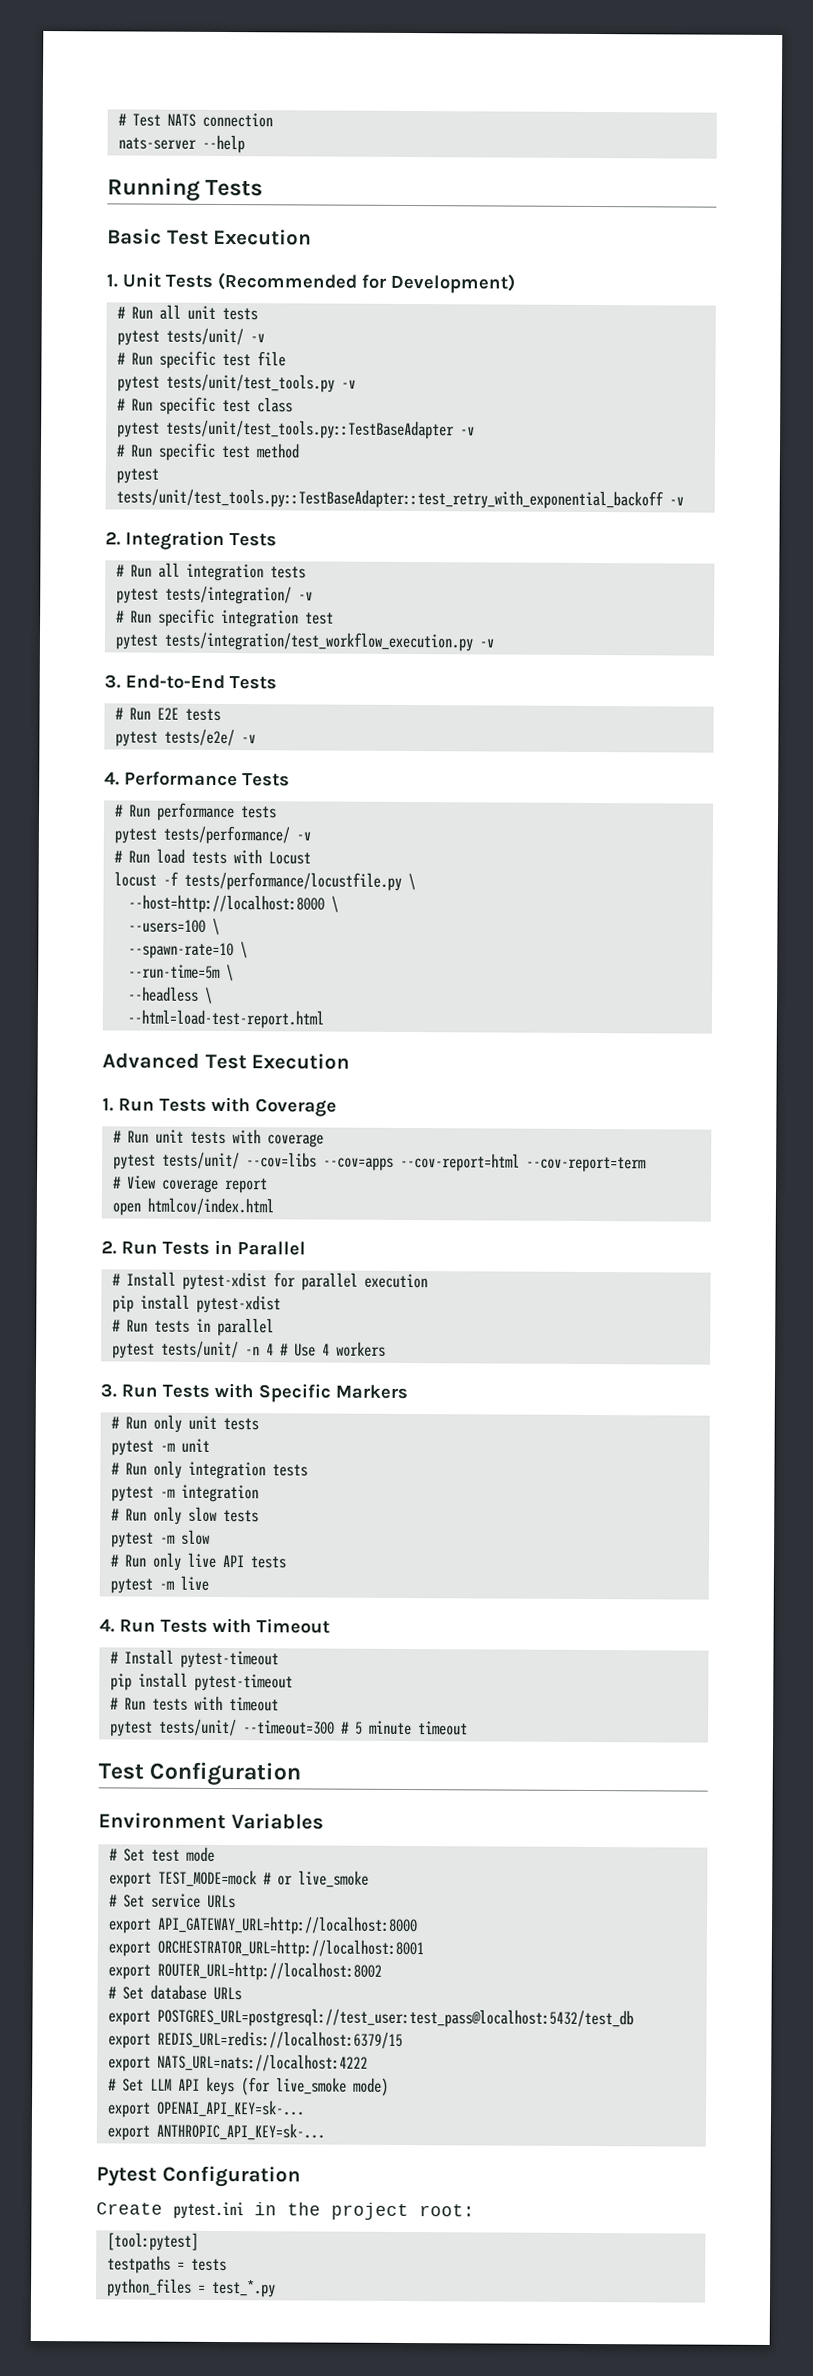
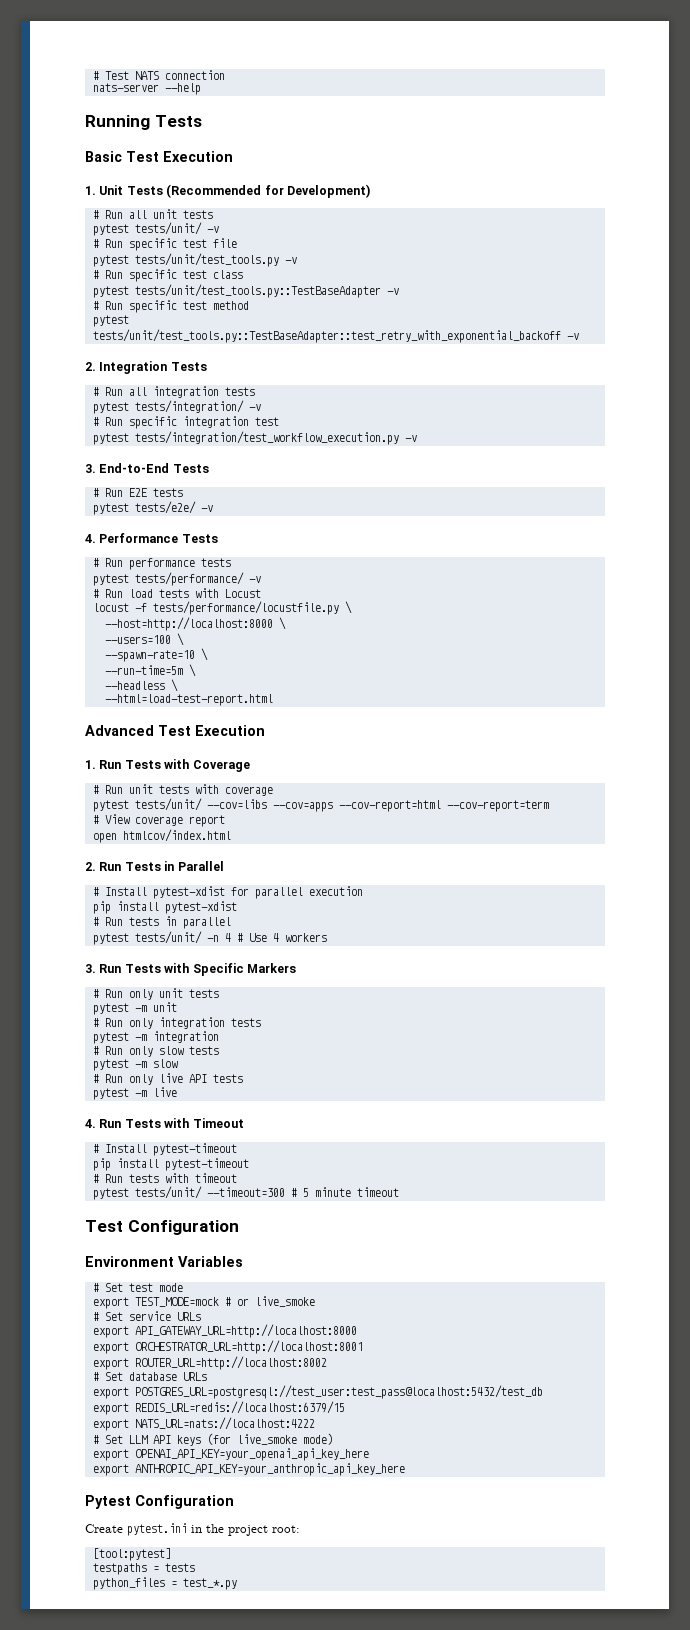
- export OPENAI_API_KEY=sk-...
- export ANTHROPIC_API_KEY=sk-...
+ export OPENAI_API_KEY=your_openai_api_key_here
+ export ANTHROPIC_API_KEY=your_anthropic_api_key_here

